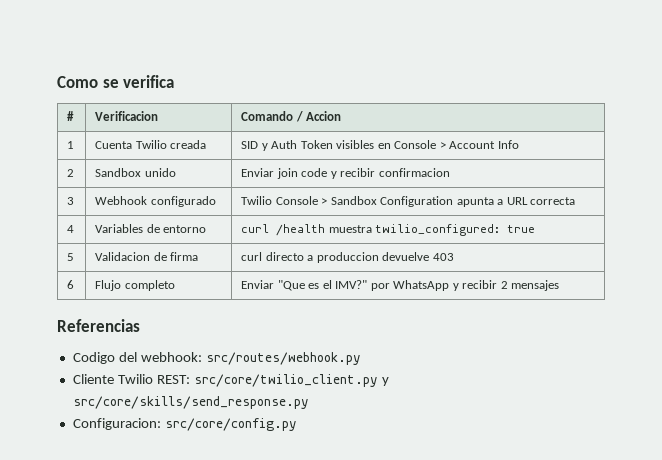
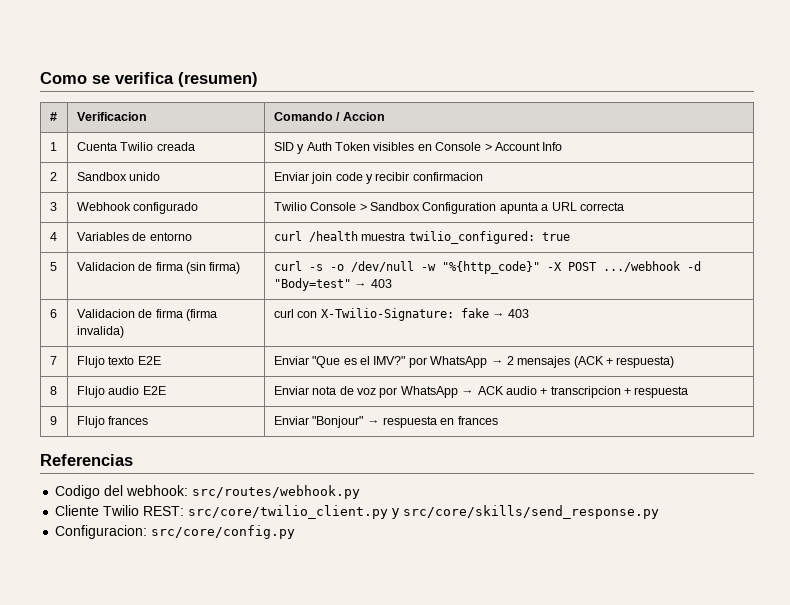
- Como se verifica
+ Como se verifica (resumen)
- 5 | Validacion de firma | curl directo a produccion devuelve 403
- 6 | Flujo completo | Enviar "Que es el IMV?" por WhatsApp y recibir 2 mensajes
+ 5 | Validacion de firma (sin firma) | curl -s -o /dev/null -w "%{http_code}" -X POST .../webhook -d "Body=test" → 403
+ 6 | Validacion de firma (firma invalida) | curl con X-Twilio-Signature: fake → 403
+ 7 | Flujo texto E2E | Enviar "Que es el IMV?" por WhatsApp → 2 mensajes (ACK + respuesta)
+ 8 | Flujo audio E2E | Enviar nota de voz por WhatsApp → ACK audio + transcripcion + respuesta
+ 9 | Flujo frances | Enviar "Bonjour" → respuesta en frances

